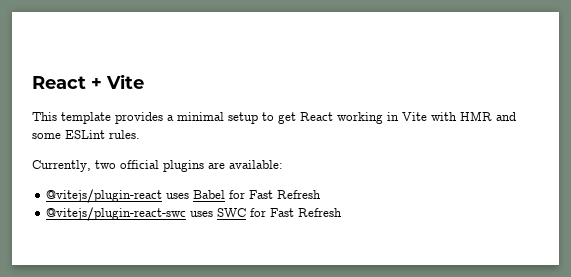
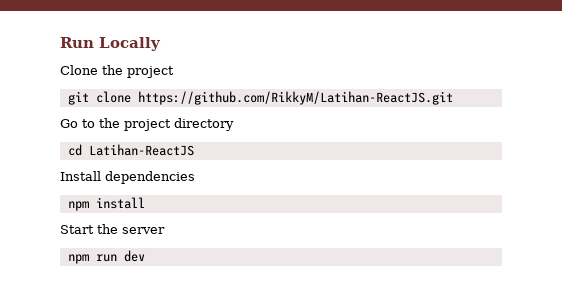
- React + Vite
- This template provides a minimal setup to get React working in Vite with HMR and some ESLint rules.
- Currently, two official plugins are available:
- @vitejs/plugin-react uses Babel for Fast Refresh
- @vitejs/plugin-react-swc uses SWC for Fast Refresh
+ Run Locally
+ Clone the project
+ git clone https://github.com/RikkyM/Latihan-ReactJS.git
+ Go to the project directory
+ cd Latihan-ReactJS
+ Install dependencies
+ npm install
+ Start the server
+ npm run dev

